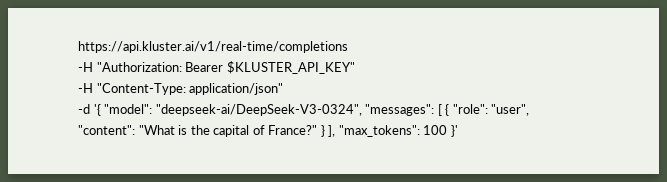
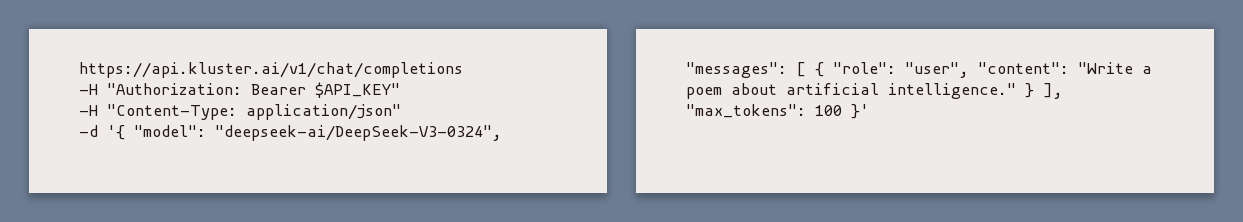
- https://api.kluster.ai/v1/real-time/completions
+ https://api.kluster.ai/v1/chat/completions
- -H "Authorization: Bearer $KLUSTER_API_KEY"
+ -H "Authorization: Bearer $API_KEY"
- -d '{ "model": "deepseek-ai/DeepSeek-V3-0324", "messages": [ { "role": "user", "content": "What is the capital of France?"
+ -d '{ "model": "deepseek-ai/DeepSeek-V3-0324", "messages": [ { "role": "user", "content": "Write a poem about artificial intelligence."

